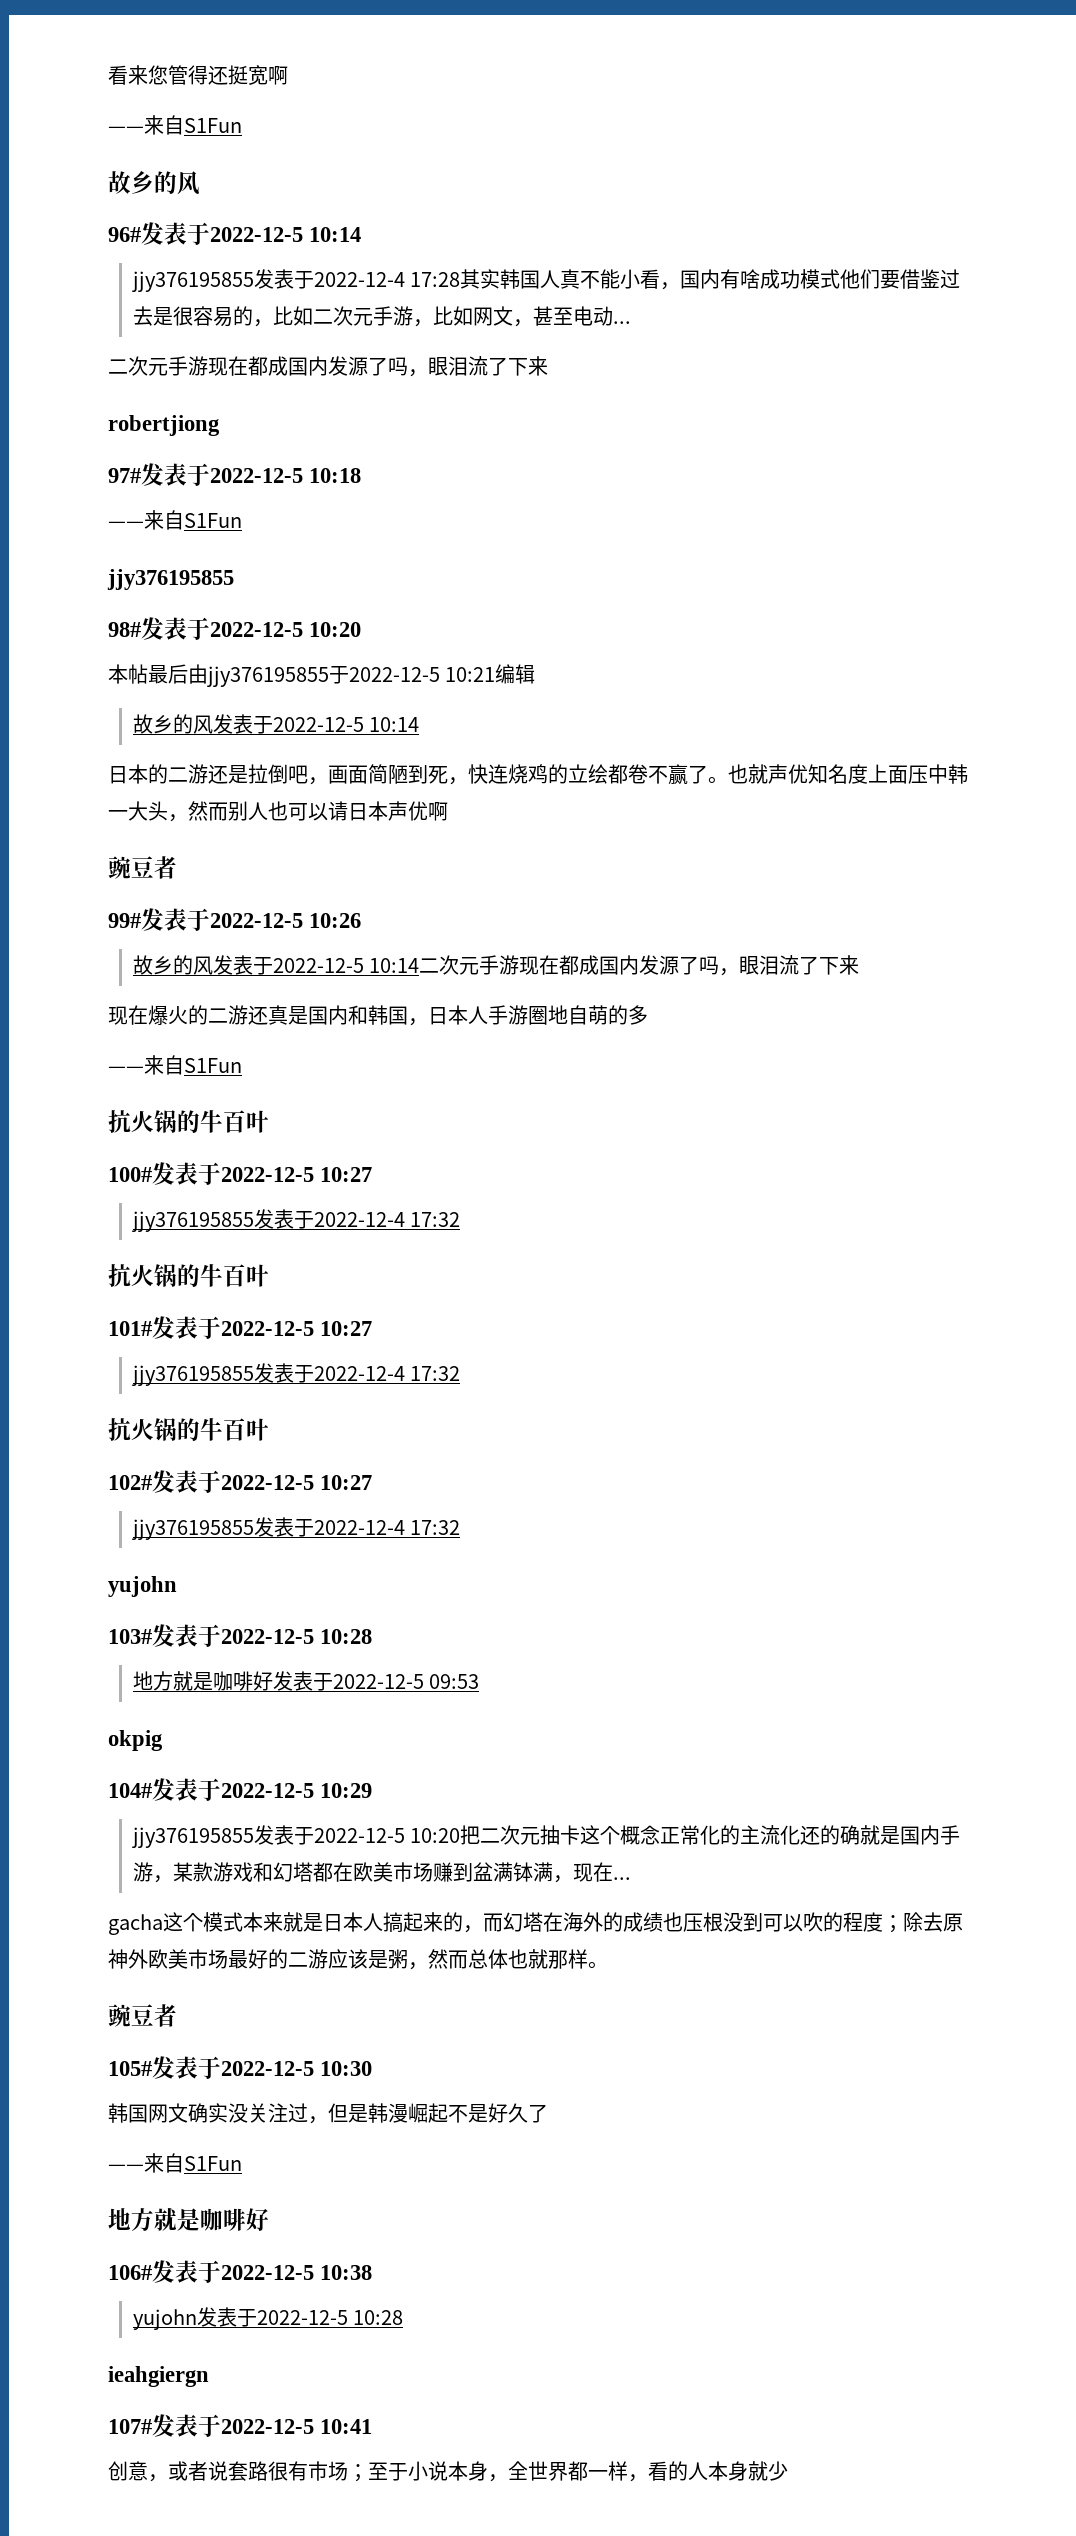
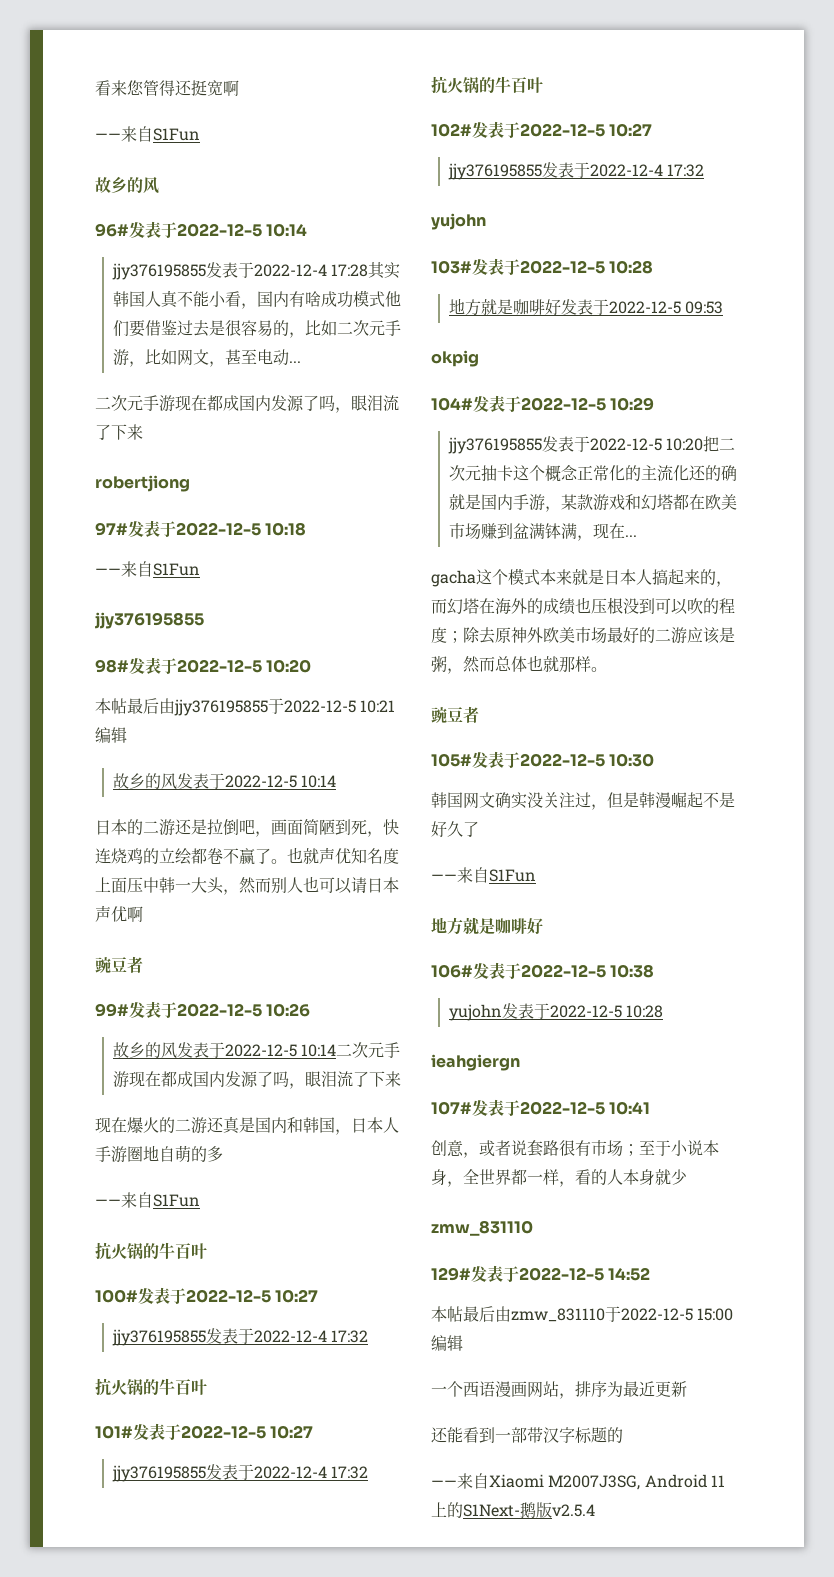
  创意，或者说套路很有市场；至于小说本身，全世界都一样，看的人本身就少
+ zmw_831110
+ 129#发表于2022-12-5 14:52
+ 本帖最后由zmw_831110于2022-12-5 15:00编辑
+ 一个西语漫画网站，排序为最近更新
+ 还能看到一部带汉字标题的
+ ——来自Xiaomi M2007J3SG, Android 11上的S1Next-鹅版v2.5.4

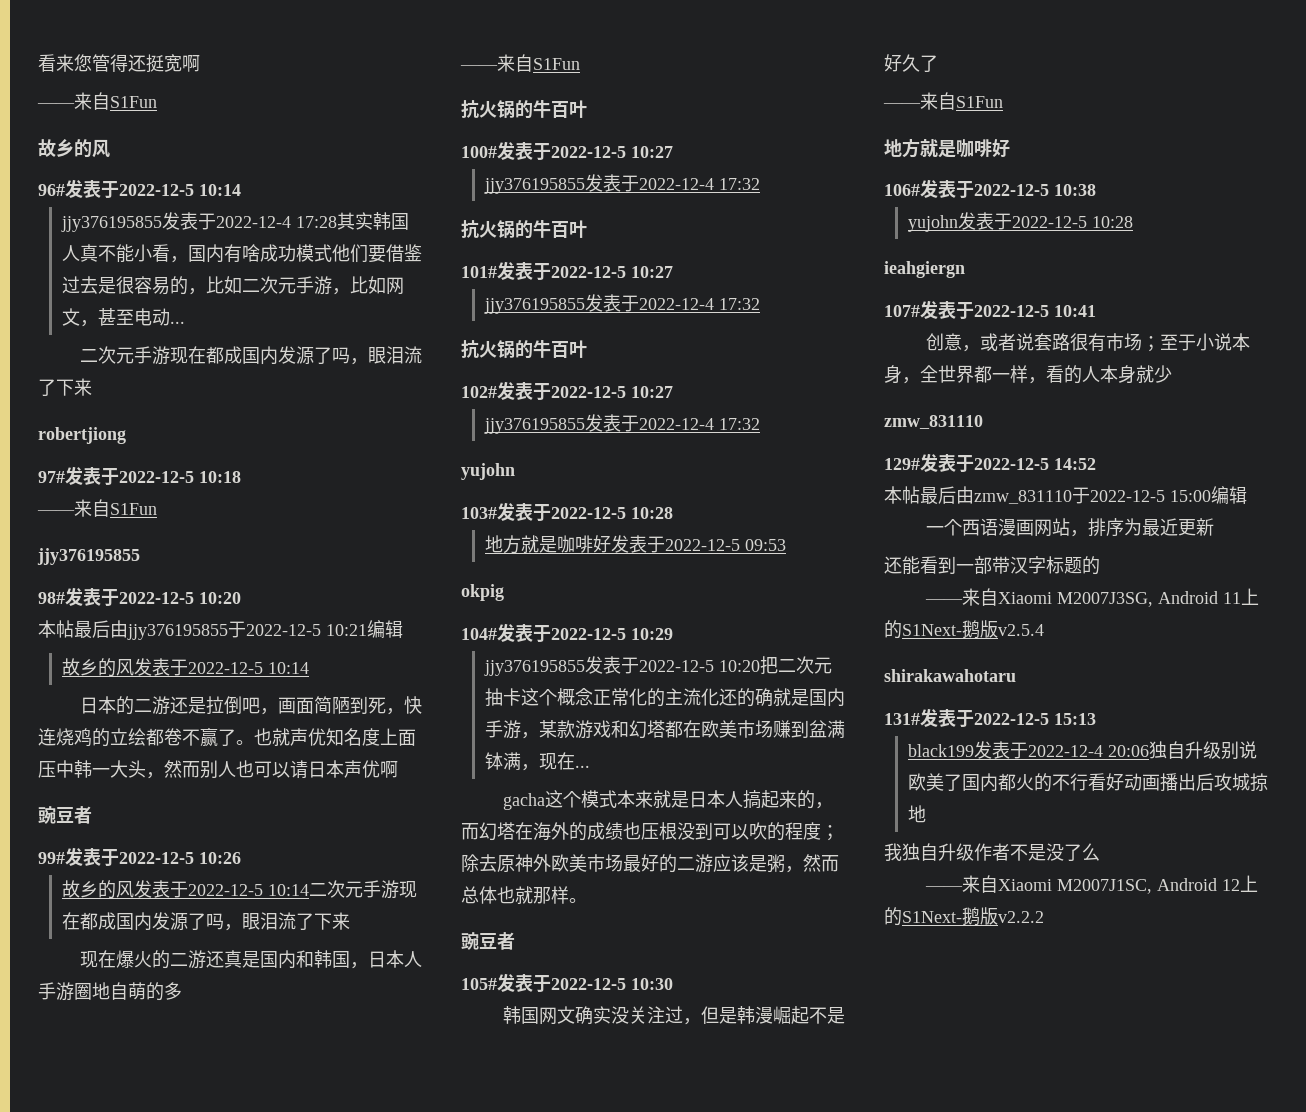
+ shirakawahotaru
+ 131#发表于2022-12-5 15:13
+ black199发表于2022-12-4 20:06独自升级别说欧美了国内都火的不行看好动画播出后攻城掠地
+ 我独自升级作者不是没了么
+ ——来自Xiaomi M2007J1SC, Android 12上的S1Next-鹅版v2.2.2

